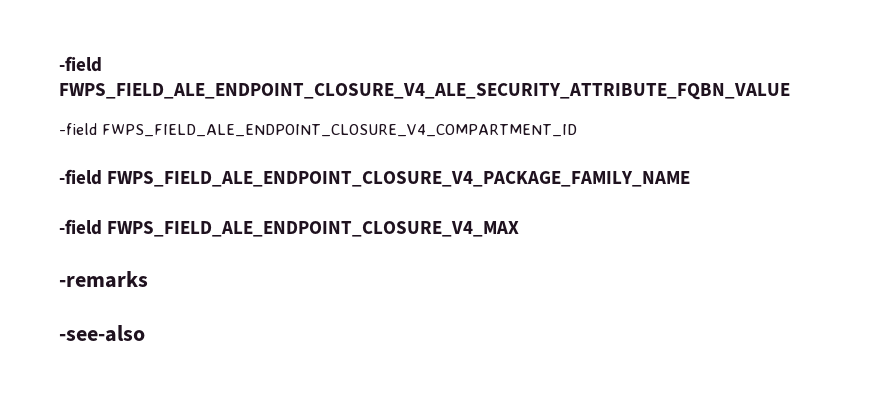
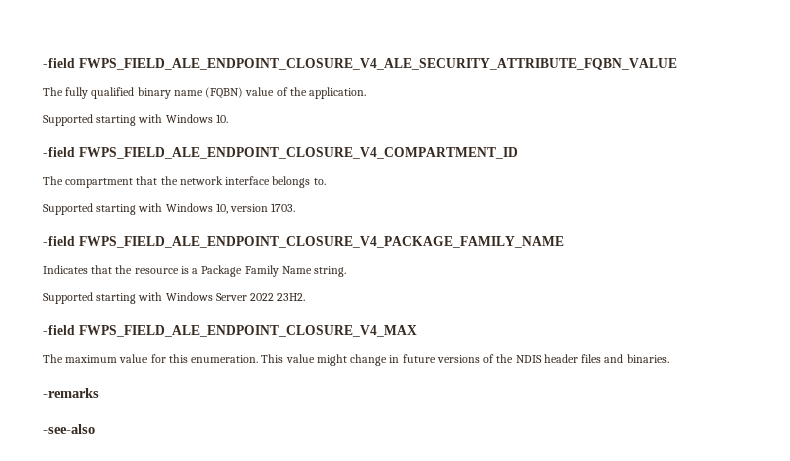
+ The fully qualified binary name (FQBN) value of the application.
+ Supported starting with Windows 10.
  -field FWPS_FIELD_ALE_ENDPOINT_CLOSURE_V4_COMPARTMENT_ID
+ The compartment that the network interface belongs to.
+ Supported starting with Windows 10, version 1703.
  -field FWPS_FIELD_ALE_ENDPOINT_CLOSURE_V4_PACKAGE_FAMILY_NAME
+ Indicates that the resource is a Package Family Name string.
+ Supported starting with Windows Server 2022 23H2.
  -field FWPS_FIELD_ALE_ENDPOINT_CLOSURE_V4_MAX
+ The maximum value for this enumeration. This value might change in future versions of the NDIS header files and binaries.

